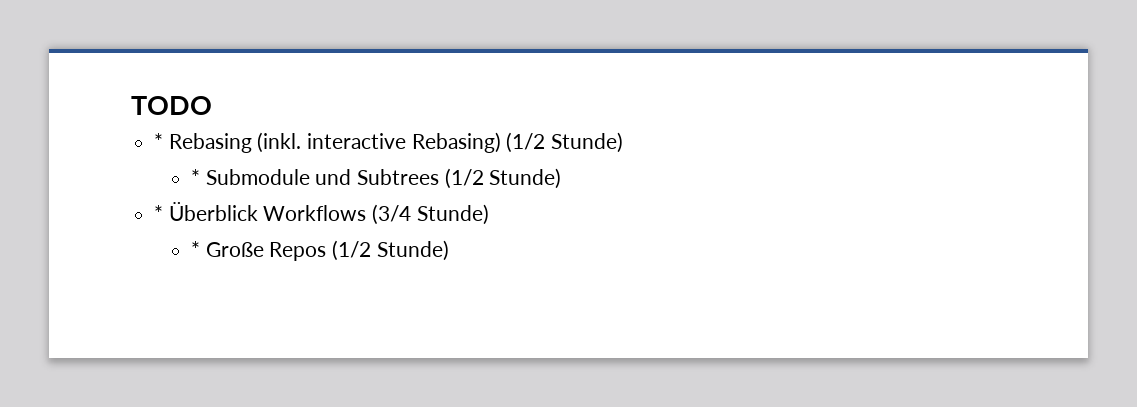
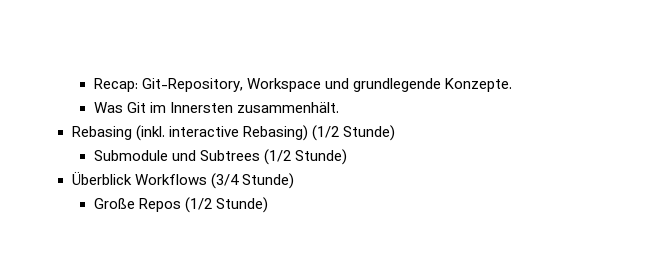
- TODO
- * Rebasing (inkl. interactive Rebasing) (1/2 Stunde)
+ Recap: Git-Repository, Workspace und grundlegende Konzepte.
+ Was Git im Innersten zusammenhält.
+ Rebasing (inkl. interactive Rebasing) (1/2 Stunde)
- * Submodule und Subtrees (1/2 Stunde)
+ Submodule und Subtrees (1/2 Stunde)
- * Überblick Workflows (3/4 Stunde)
+ Überblick Workflows (3/4 Stunde)
- * Große Repos (1/2 Stunde)
+ Große Repos (1/2 Stunde)

